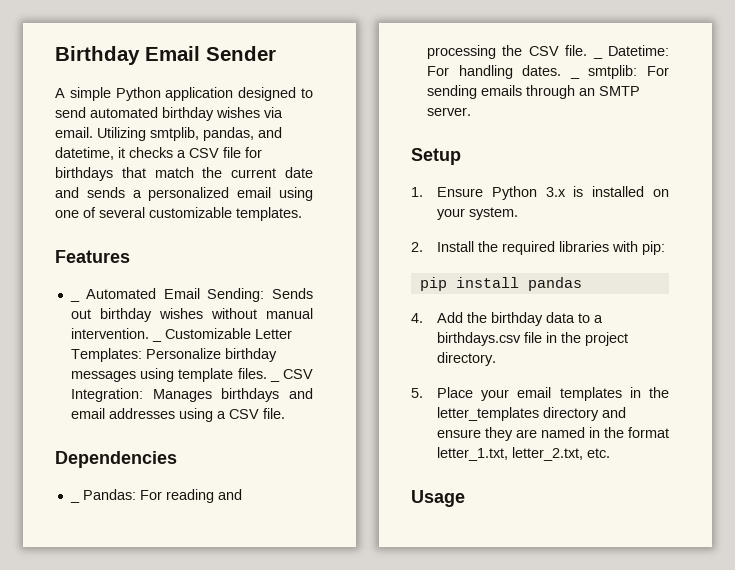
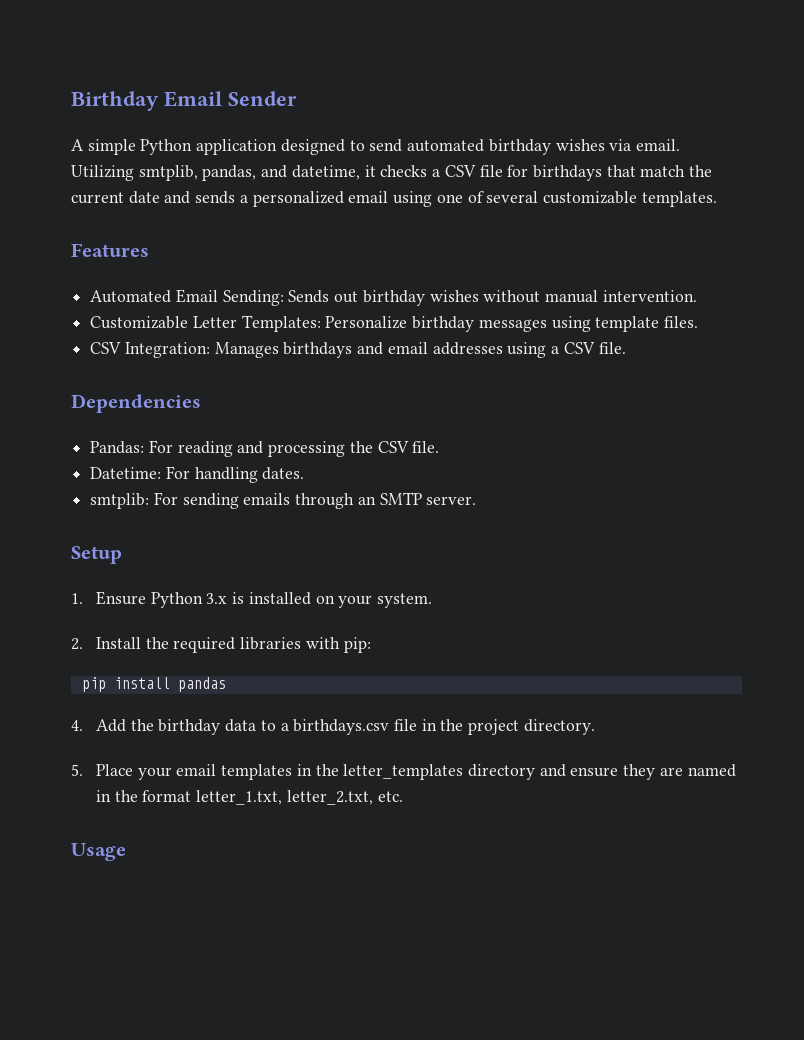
- _ Automated Email Sending: Sends out birthday wishes without manual intervention. _ Customizable Letter Templates: Personalize birthday messages using template files. _ CSV Integration: Manages birthdays and email addresses using a CSV file.
+ Automated Email Sending: Sends out birthday wishes without manual intervention.
+ Customizable Letter Templates: Personalize birthday messages using template files.
+ CSV Integration: Manages birthdays and email addresses using a CSV file.
- _ Pandas: For reading and processing the CSV file. _ Datetime: For handling dates. _ smtplib: For sending emails through an SMTP server.
+ Pandas: For reading and processing the CSV file.
+ Datetime: For handling dates.
+ smtplib: For sending emails through an SMTP server.

